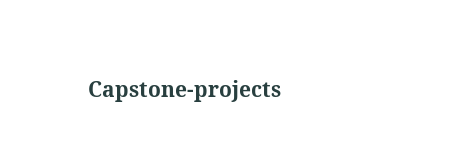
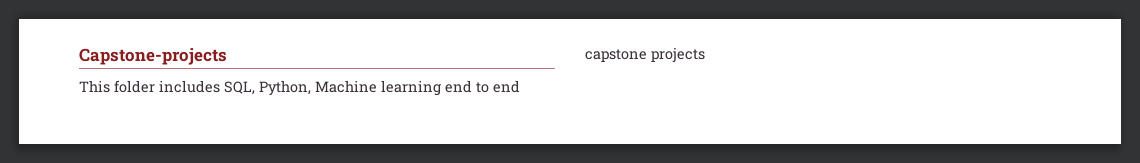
+ This folder includes SQL, Python, Machine learning end to end capstone projects

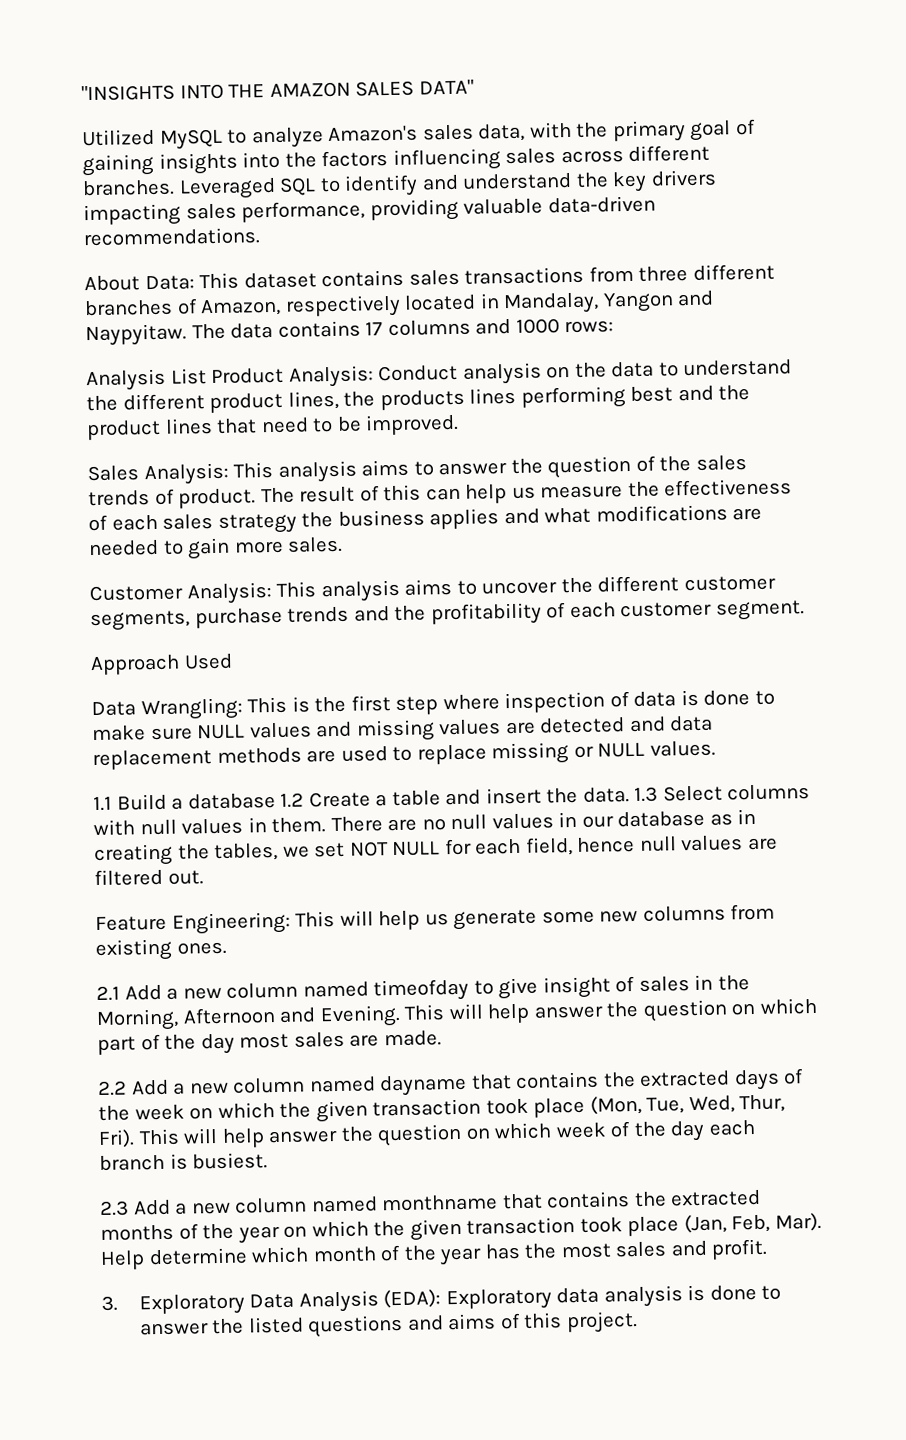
- Capstone-projects
- This folder includes SQL, Python, Machine learning end to end capstone projects
+ "INSIGHTS INTO THE AMAZON SALES DATA"
+ Utilized MySQL to analyze Amazon's sales data, with the primary goal of gaining insights into the factors influencing sales across different branches. Leveraged SQL to identify and understand the key drivers impacting sales performance, providing valuable data-driven recommendations.
+ About Data: This dataset contains sales transactions from three different branches of Amazon, respectively located in Mandalay, Yangon and Naypyitaw. The data contains 17 columns and 1000 rows:
+ Analysis List Product Analysis: Conduct analysis on the data to understand the different product lines, the products lines performing best and the product lines that need to be improved.
+ Sales Analysis: This analysis aims to answer the question of the sales trends of product. The result of this can help us measure the effectiveness of each sales strategy the business applies and what modifications are needed to gain more sales.
+ Customer Analysis: This analysis aims to uncover the different customer segments, purchase trends and the profitability of each customer segment.
+ Approach Used
+ Data Wrangling: This is the first step where inspection of data is done to make sure NULL values and missing values are detected and data replacement methods are used to replace missing or NULL values.
+ 1.1 Build a database 1.2 Create a table and insert the data. 1.3 Select columns with null values in them. There are no null values in our database as in creating the tables, we set NOT NULL for each field, hence null values are filtered out.
+ Feature Engineering: This will help us generate some new columns from existing ones.
+ 2.1 Add a new column named timeofday to give insight of sales in the Morning, Afternoon and Evening. This will help answer the question on which part of the day most sales are made.
+ 2.2 Add a new column named dayname that contains the extracted days of the week on which the given transaction took place (Mon, Tue, Wed, Thur, Fri). This will help answer the question on which week of the day each branch is busiest.
+ 2.3 Add a new column named monthname that contains the extracted months of the year on which the given transaction took place (Jan, Feb, Mar). Help determine which month of the year has the most sales and profit.
+ 3. Exploratory Data Analysis (EDA): Exploratory data analysis is done to answer the listed questions and aims of this project.

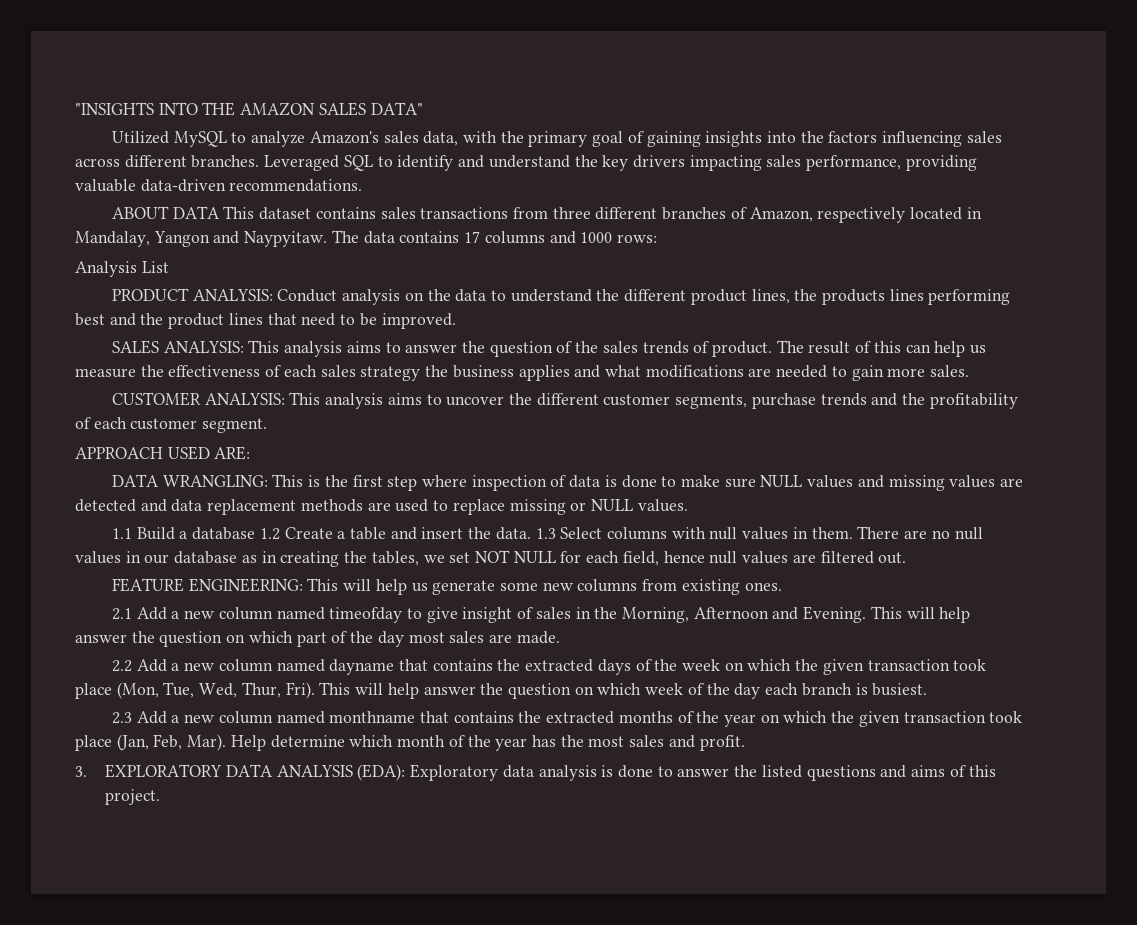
- About Data: This dataset contains sales transactions from three different branches of Amazon, respectively located in Mandalay, Yangon and Naypyitaw.
+ ABOUT DATA This dataset contains sales transactions from three different branches of Amazon, respectively located in Mandalay, Yangon and Naypyitaw.
- Analysis List Product Analysis: Conduct analysis on the data to understand the different product lines, the products lines performing best and the product lines that need to be improved.
+ Analysis List
+ PRODUCT ANALYSIS: Conduct analysis on the data to understand the different product lines, the products lines performing best and the product lines that need to be improved.
- Sales Analysis: This analysis aims to answer the question of the sales trends of product.
+ SALES ANALYSIS: This analysis aims to answer the question of the sales trends of product.
- Customer Analysis: This analysis aims to uncover the different customer segments, purchase trends and the profitability of each customer segment.
+ CUSTOMER ANALYSIS: This analysis aims to uncover the different customer segments, purchase trends and the profitability of each customer segment.
- Approach Used
- Data Wrangling: This is the first step where inspection of data is done to make sure NULL values and missing values are detected and data replacement methods are used to replace missing or NULL values.
+ APPROACH USED ARE:
+ DATA WRANGLING: This is the first step where inspection of data is done to make sure NULL values and missing values are detected and data replacement methods are used to replace missing or NULL values.
- Feature Engineering: This will help us generate some new columns from existing ones.
+ FEATURE ENGINEERING: This will help us generate some new columns from existing ones.
- 3. Exploratory Data Analysis (EDA): Exploratory data analysis is done to answer the listed questions and aims of this project.
+ 3. EXPLORATORY DATA ANALYSIS (EDA): Exploratory data analysis is done to answer the listed questions and aims of this project.

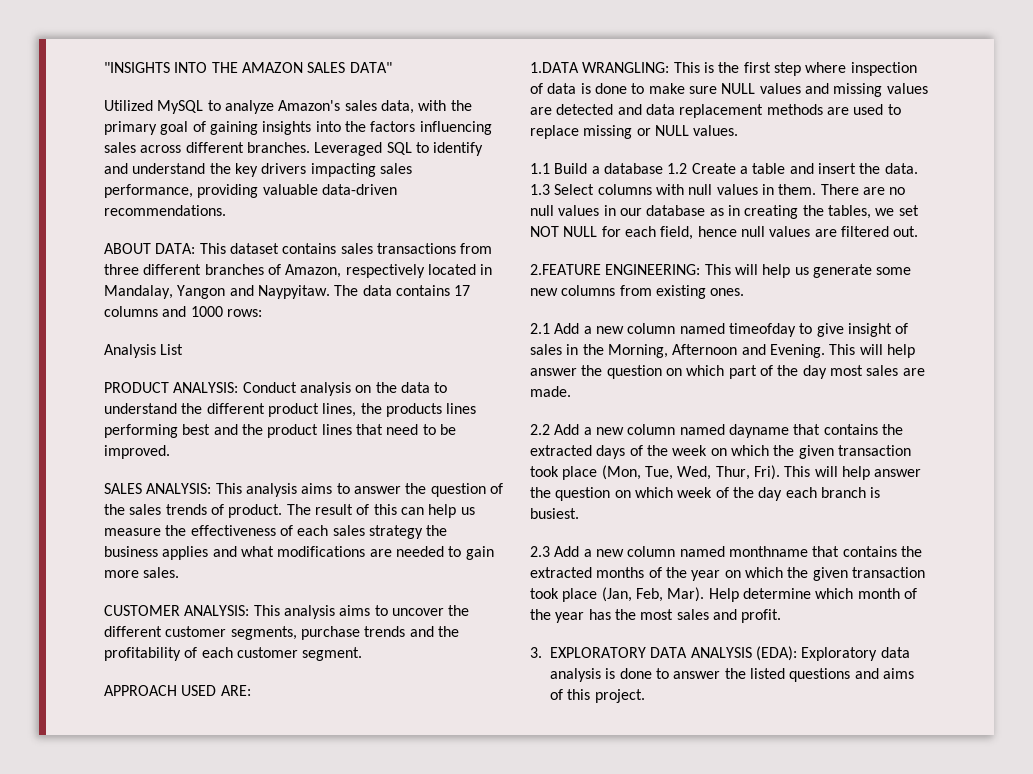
- ABOUT DATA This dataset contains sales transactions from three different branches of Amazon, respectively located in Mandalay, Yangon and Naypyitaw.
+ ABOUT DATA: This dataset contains sales transactions from three different branches of Amazon, respectively located in Mandalay, Yangon and Naypyitaw.
- DATA WRANGLING: This is the first step where inspection of data is done to make sure NULL values and missing values are detected and data replacement methods are used to replace missing or NULL values.
+ 1.DATA WRANGLING: This is the first step where inspection of data is done to make sure NULL values and missing values are detected and data replacement methods are used to replace missing or NULL values.
- FEATURE ENGINEERING: This will help us generate some new columns from existing ones.
+ 2.FEATURE ENGINEERING: This will help us generate some new columns from existing ones.

